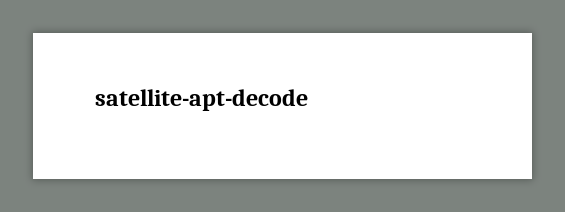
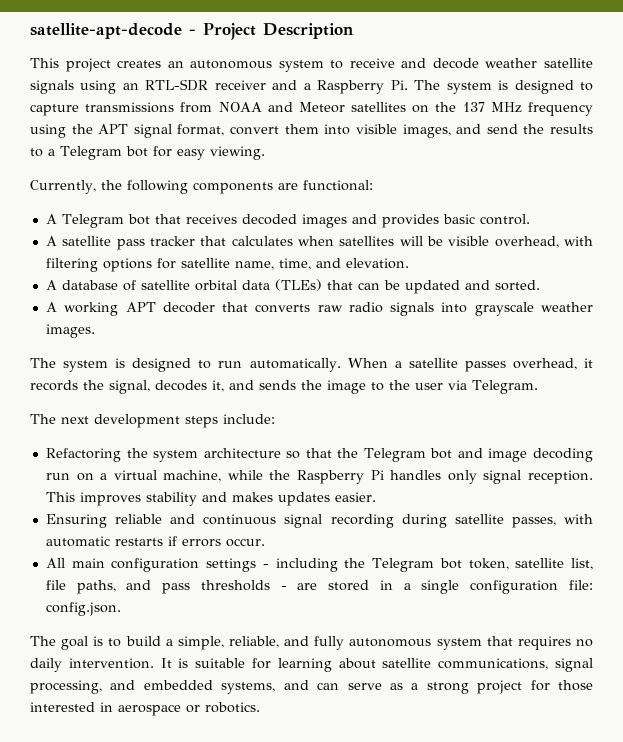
- satellite-apt-decode
+ satellite-apt-decode - Project Description
+ This project creates an autonomous system to receive and decode weather satellite signals using an RTL-SDR receiver and a Raspberry Pi. The system is designed to capture transmissions from NOAA and Meteor satellites on the 137 MHz frequency using the APT signal format, convert them into visible images, and send the results to a Telegram bot for easy viewing.
+ Currently, the following components are functional:
+ A Telegram bot that receives decoded images and provides basic control.
+ A satellite pass tracker that calculates when satellites will be visible overhead, with filtering options for satellite name, time, and elevation.
+ A database of satellite orbital data (TLEs) that can be updated and sorted.
+ A working APT decoder that converts raw radio signals into grayscale weather images.
+ The system is designed to run automatically. When a satellite passes overhead, it records the signal, decodes it, and sends the image to the user via Telegram.
+ The next development steps include:
+ Refactoring the system architecture so that the Telegram bot and image decoding run on a virtual machine, while the Raspberry Pi handles only signal reception. This improves stability and makes updates easier.
+ Ensuring reliable and continuous signal recording during satellite passes, with automatic restarts if errors occur.
+ All main configuration settings - including the Telegram bot token, satellite list, file paths, and pass thresholds - are stored in a single configuration file: config.json.
+ The goal is to build a simple, reliable, and fully autonomous system that requires no daily intervention. It is suitable for learning about satellite communications, signal processing, and embedded systems, and can serve as a strong project for those interested in aerospace or robotics.

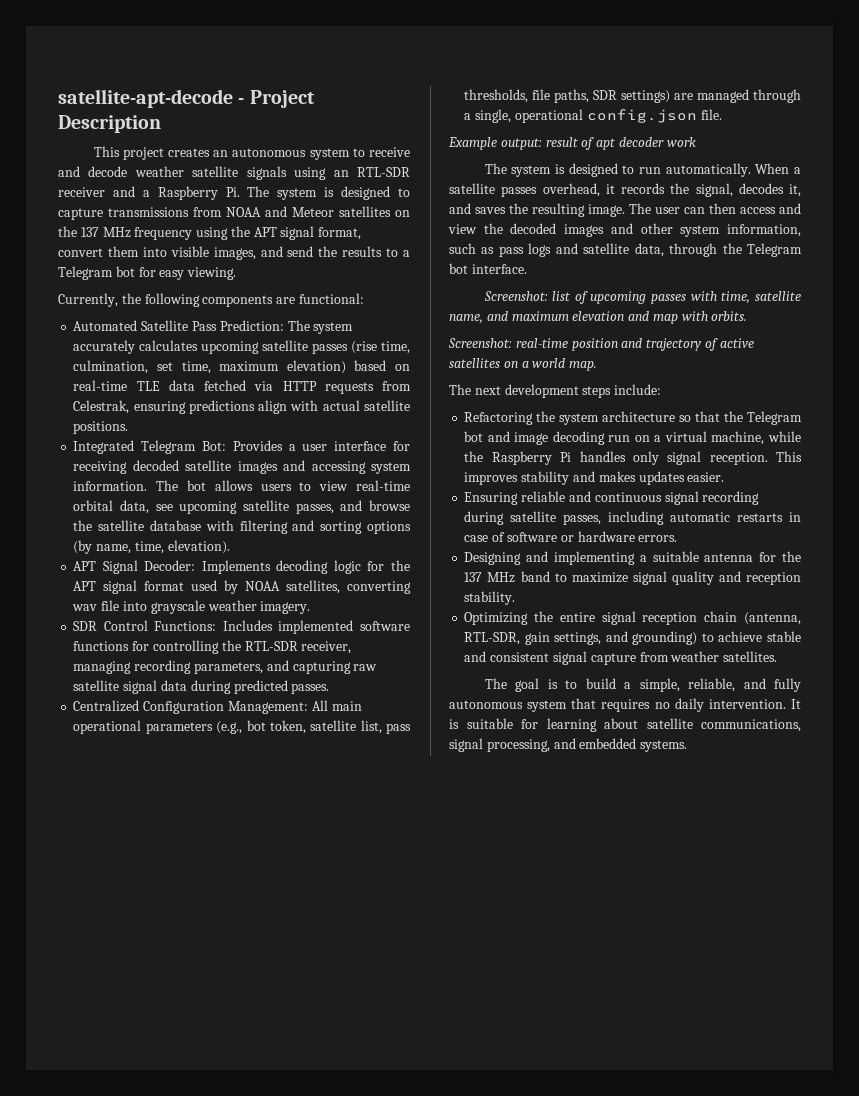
- A Telegram bot that receives decoded images and provides basic control.
- A satellite pass tracker that calculates when satellites will be visible overhead, with filtering options for satellite name, time, and elevation.
- A database of satellite orbital data (TLEs) that can be updated and sorted.
- A working APT decoder that converts raw radio signals into grayscale weather images.
+ Automated Satellite Pass Prediction: The system accurately calculates upcoming satellite passes (rise time, culmination, set time, maximum elevation) based on real-time TLE data fetched via HTTP requests from Celestrak, ensuring predictions align with actual satellite positions.
+ Integrated Telegram Bot: Provides a user interface for receiving decoded satellite images and accessing system information. The bot allows users to view real-time orbital data, see upcoming satellite passes, and browse the satellite database with filtering and sorting options (by name, time, elevation).
+ APT Signal Decoder: Implements decoding logic for the APT signal format used by NOAA satellites, converting wav file into grayscale weather imagery.
+ SDR Control Functions: Includes implemented software functions for controlling the RTL-SDR receiver, managing recording parameters, and capturing raw satellite signal data during predicted passes.
+ Centralized Configuration Management: All main operational parameters (e.g., bot token, satellite list, pass thresholds, file paths, SDR settings) are managed through a single, operational config.json file.
+ Example output: result of apt decoder work
- When a satellite passes overhead, it records the signal, decodes it, and sends the image to the user via Telegram.
+ When a satellite passes overhead, it records the signal, decodes it, and saves the resulting image. The user can then access and view the decoded images and other system information, such as pass logs and satellite data, through the Telegram bot interface.
+ Screenshot: list of upcoming passes with time, satellite name, and maximum elevation and map with orbits.
+ Screenshot: real-time position and trajectory of active satellites on a world map.
- Ensuring reliable and continuous signal recording during satellite passes, with automatic restarts if errors occur.
- All main configuration settings - including the Telegram bot token, satellite list, file paths, and pass thresholds - are stored in a single configuration file: config.json.
+ Ensuring reliable and continuous signal recording during satellite passes, including automatic restarts in case of software or hardware errors.
+ Designing and implementing a suitable antenna for the 137 MHz band to maximize signal quality and reception stability.
+ Optimizing the entire signal reception chain (antenna, RTL-SDR, gain settings, and grounding) to achieve stable and consistent signal capture from weather satellites.
- It is suitable for learning about satellite communications, signal processing, and embedded systems, and can serve as a strong project for those interested in aerospace or robotics.
+ It is suitable for learning about satellite communications, signal processing, and embedded systems.

